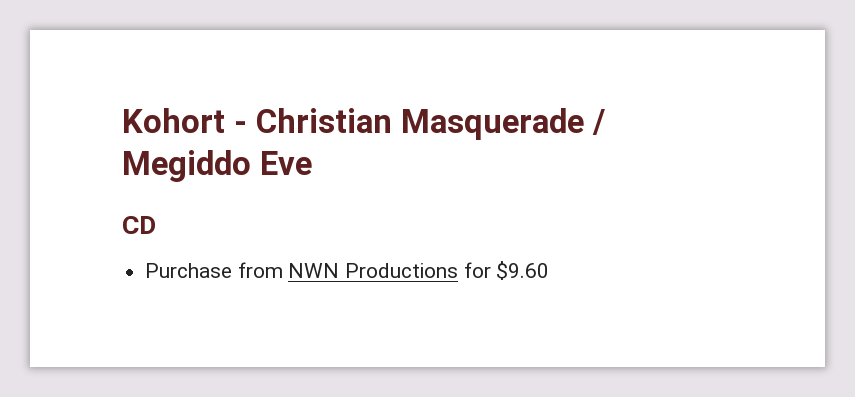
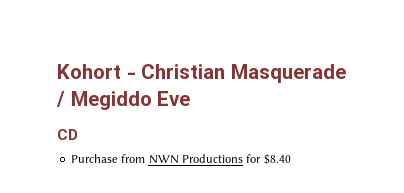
- Purchase from NWN Productions for $9.60
+ Purchase from NWN Productions for $8.40

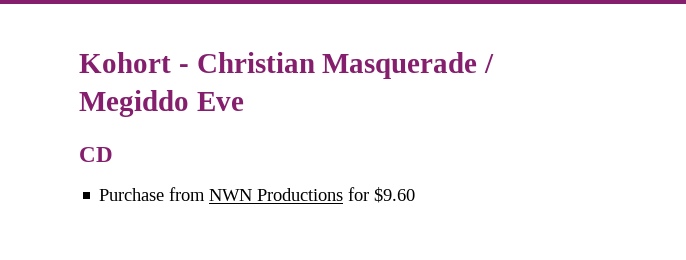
- Purchase from NWN Productions for $8.40
+ Purchase from NWN Productions for $9.60

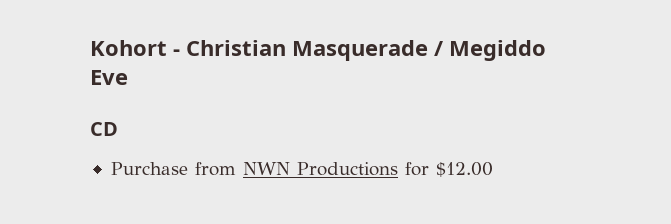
- Purchase from NWN Productions for $9.60
+ Purchase from NWN Productions for $12.00

